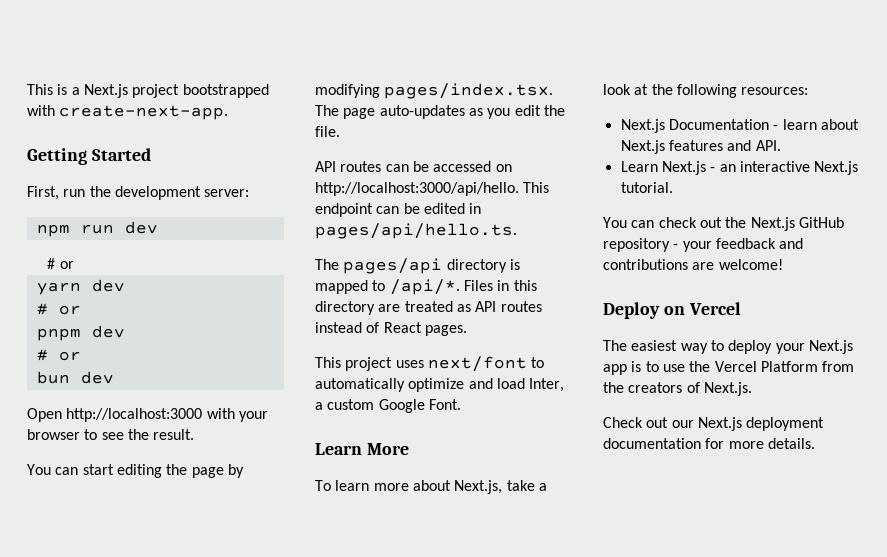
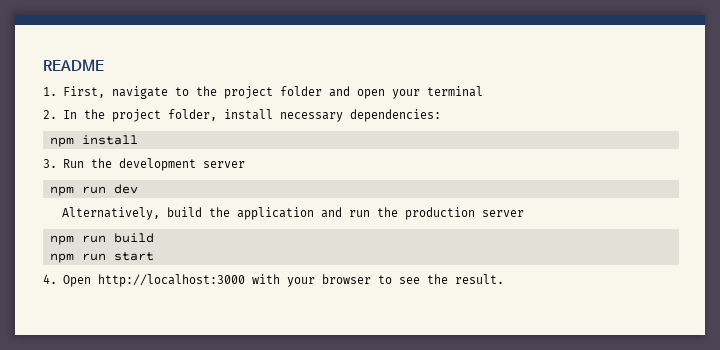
- This is a Next.js project bootstrapped with create-next-app.
- Getting Started
- First, run the development server:
+ README
+ 1. First, navigate to the project folder and open your terminal
+ 2. In the project folder, install necessary dependencies:
+ npm install
+ 3. Run the development server
  npm run dev
- # or
- yarn dev
- # or
- pnpm dev
- # or
- bun dev
- Open http://localhost:3000 with your browser to see the result.
+ Alternatively, build the application and run the production server
+ npm run build
+ npm run start
+ 4. Open http://localhost:3000 with your browser to see the result.
- You can start editing the page by modifying pages/index.tsx. The page auto-updates as you edit the file.
- API routes can be accessed on http://localhost:3000/api/hello. This endpoint can be edited in pages/api/hello.ts.
- The pages/api directory is mapped to /api/*. Files in this directory are treated as API routes instead of React pages.
- This project uses next/font to automatically optimize and load Inter, a custom Google Font.
- Learn More
- To learn more about Next.js, take a look at the following resources:
- Next.js Documentation - learn about Next.js features and API.
- Learn Next.js - an interactive Next.js tutorial.
- You can check out the Next.js GitHub repository - your feedback and contributions are welcome!
- Deploy on Vercel
- The easiest way to deploy your Next.js app is to use the Vercel Platform from the creators of Next.js.
- Check out our Next.js deployment documentation for more details.

